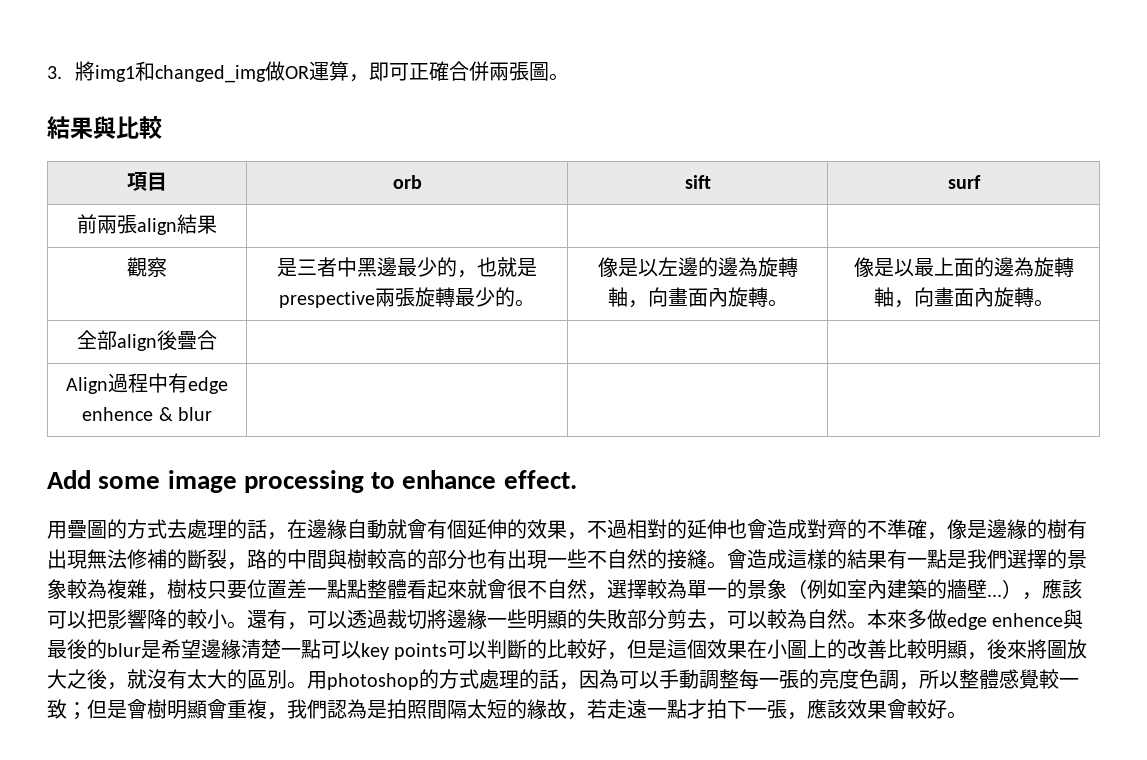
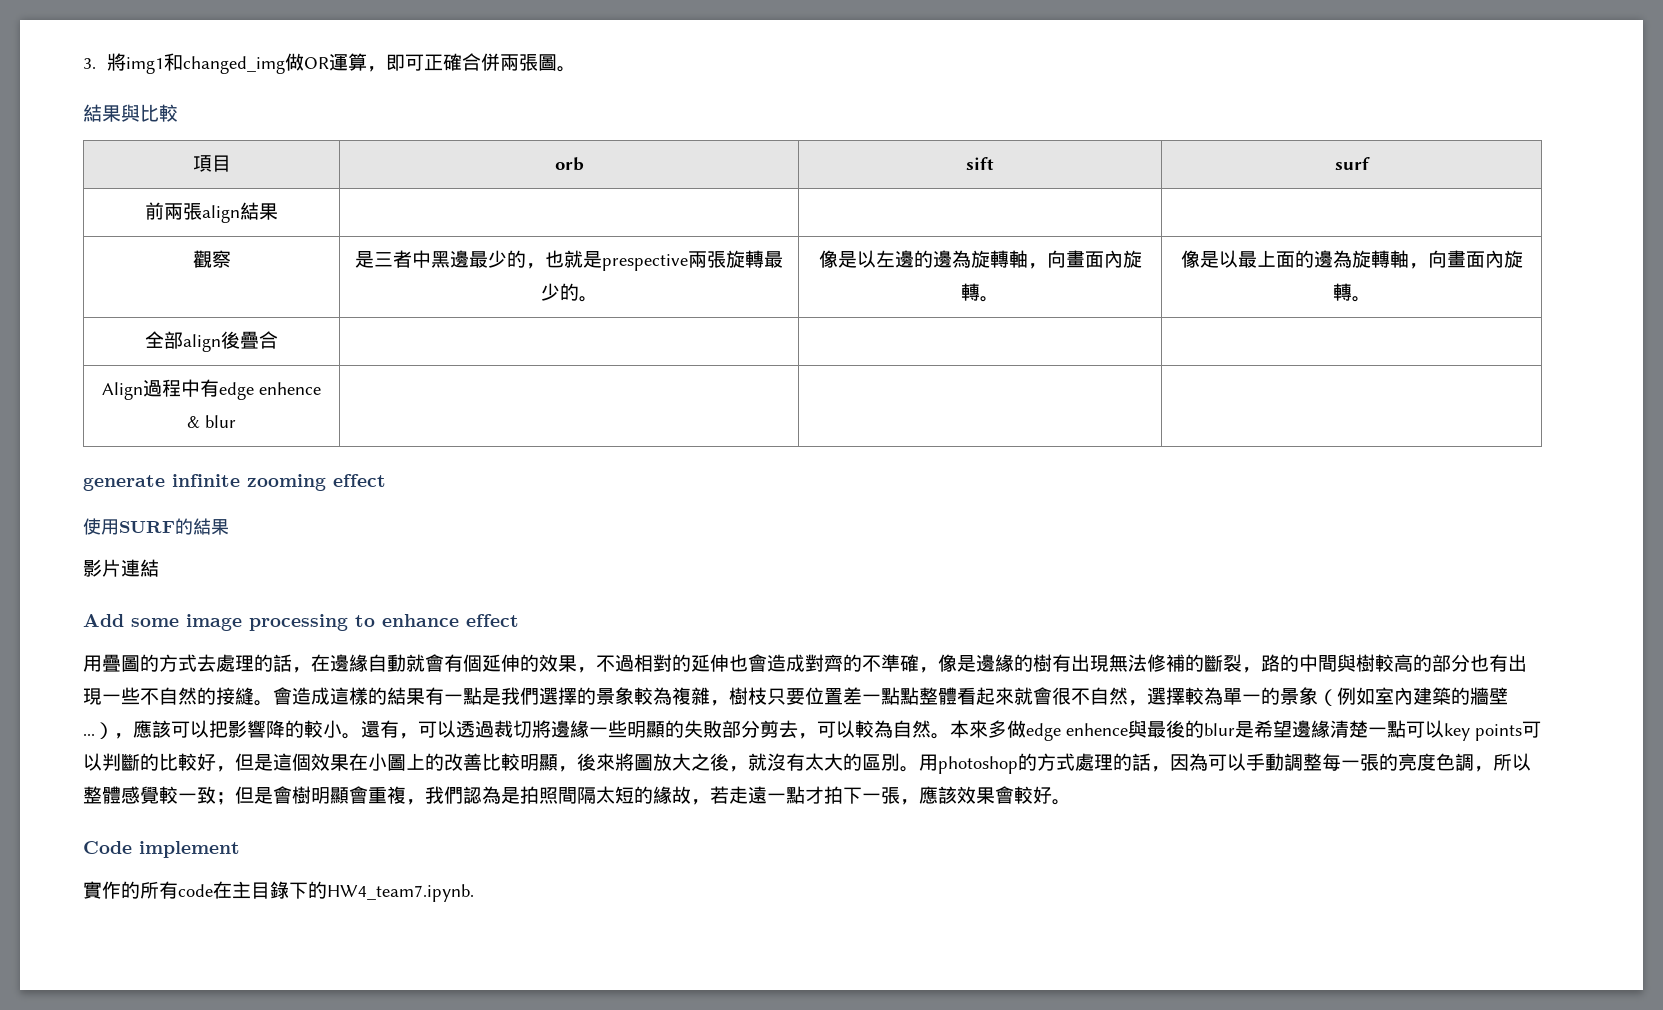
+ generate infinite zooming effect
+ 使用SURF的結果
+ 影片連結
- Add some image processing to enhance effect.
+ Add some image processing to enhance effect
+ Code implement
+ 實作的所有code在主目錄下的HW4_team7.ipynb.

